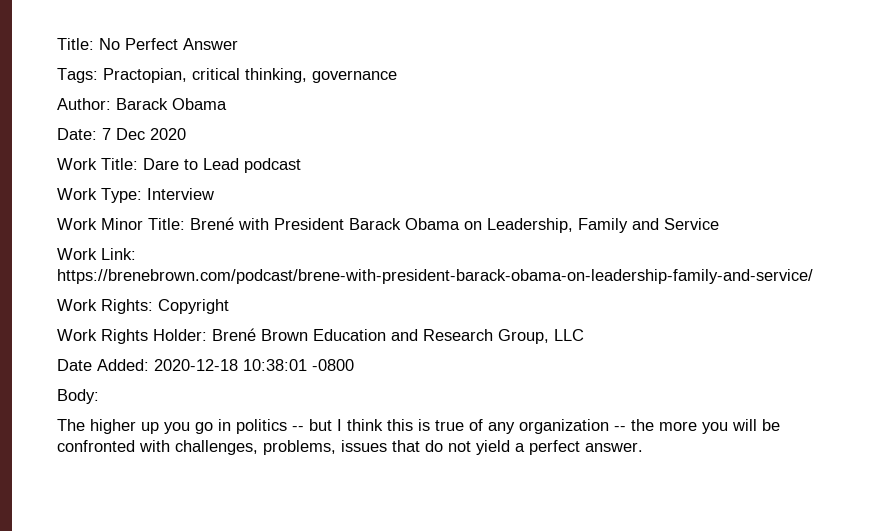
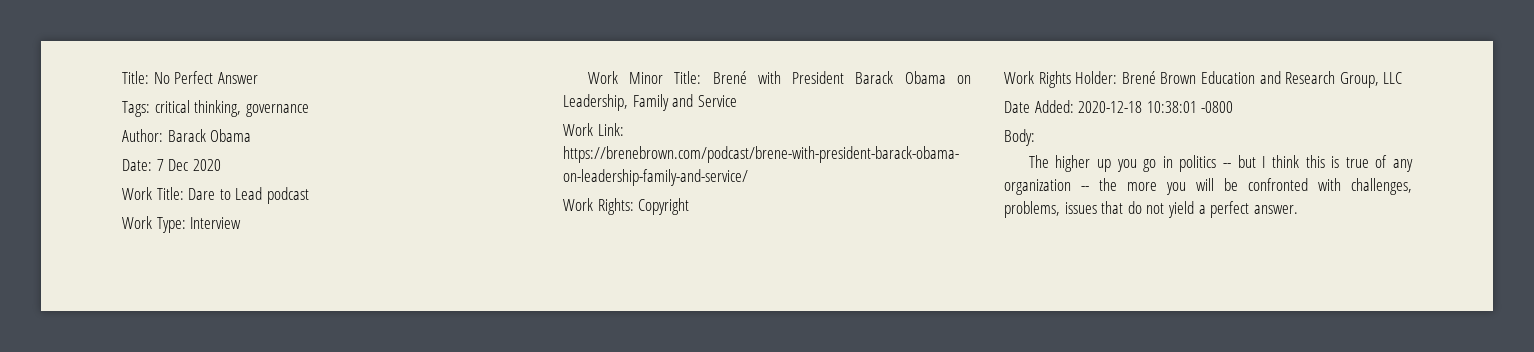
- Tags: Practopian, critical thinking, governance
+ Tags: critical thinking, governance

